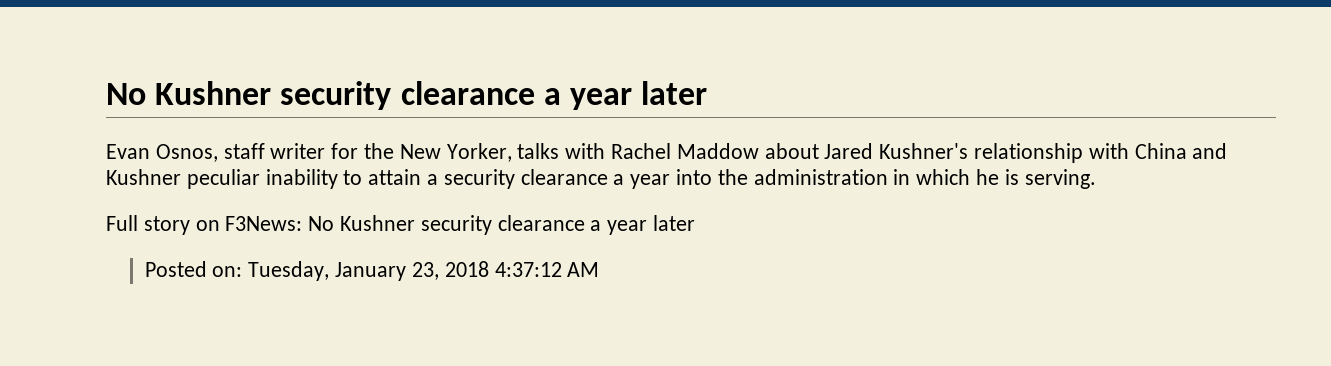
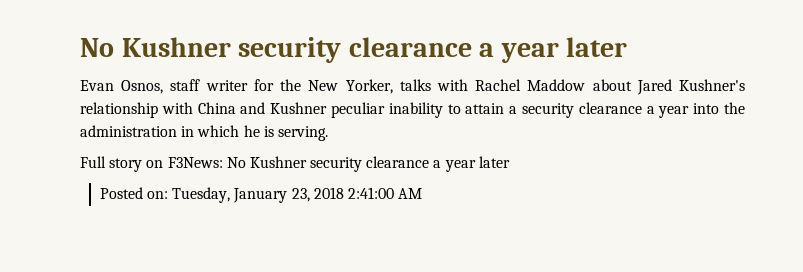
- Posted on: Tuesday, January 23, 2018 4:37:12 AM
+ Posted on: Tuesday, January 23, 2018 2:41:00 AM

